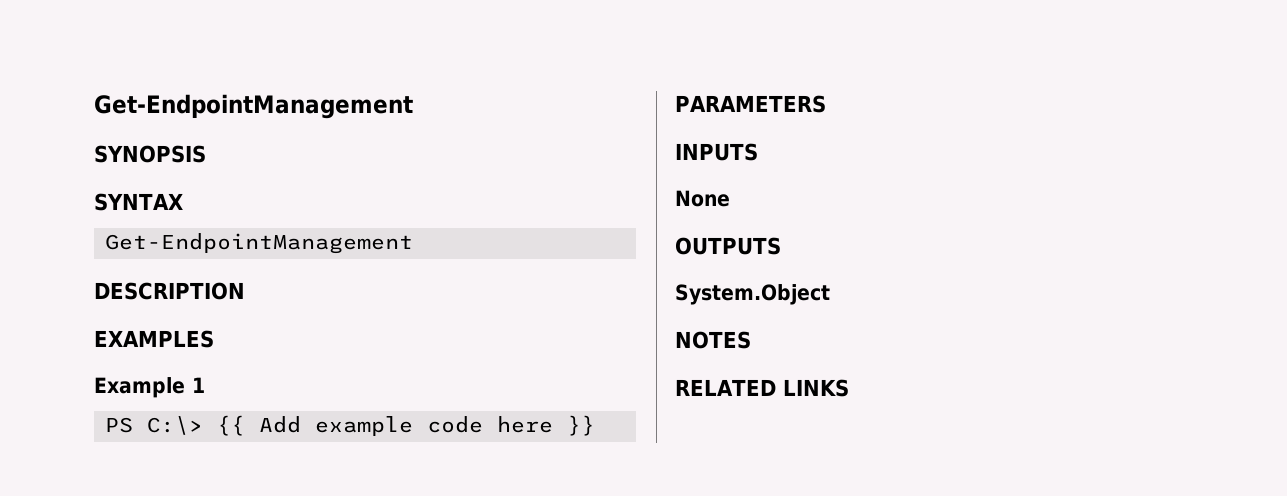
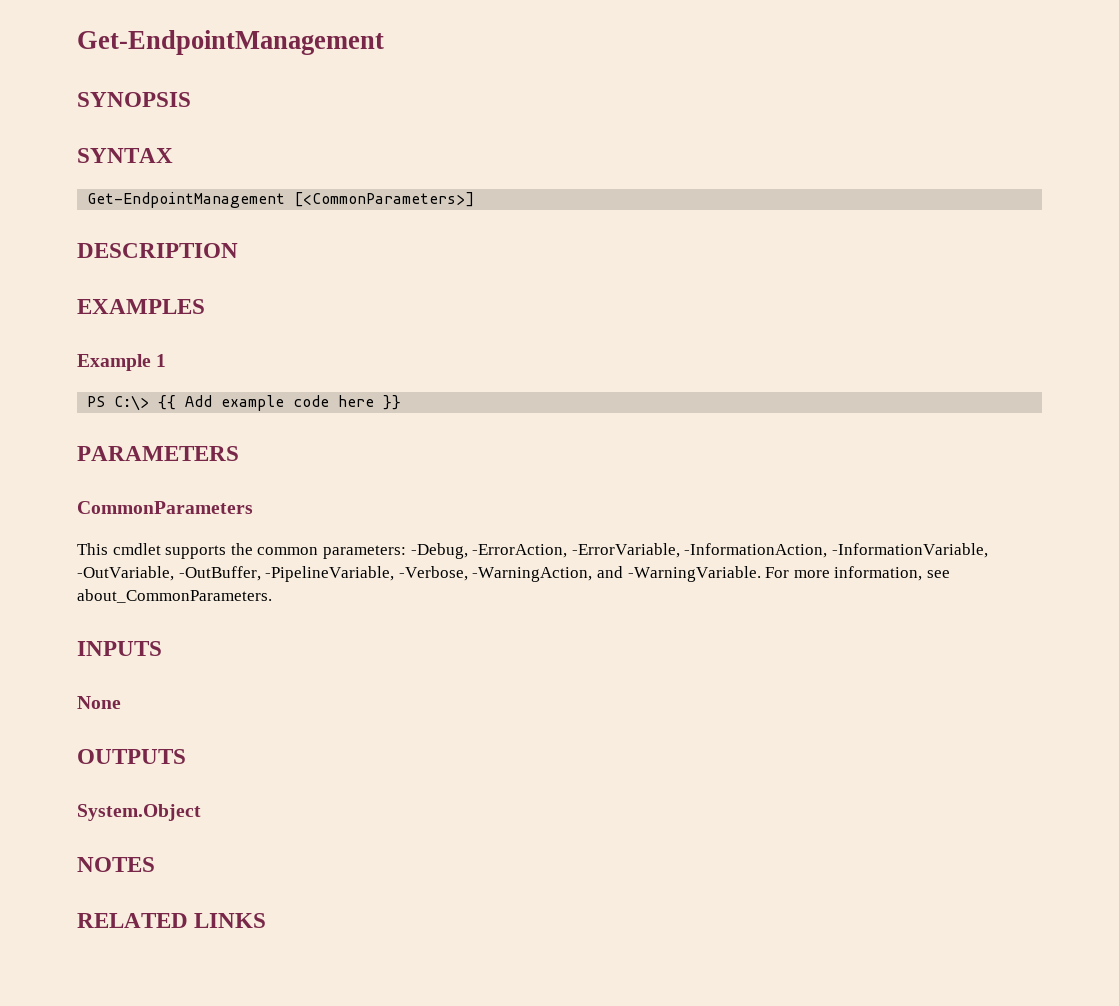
  SYNTAX
- Get-EndpointManagement
+ Get-EndpointManagement [<CommonParameters>]
+ CommonParameters
+ This cmdlet supports the common parameters: -Debug, -ErrorAction, -ErrorVariable, -InformationAction, -InformationVariable, -OutVariable, -OutBuffer, -PipelineVariable, -Verbose, -WarningAction, and -WarningVariable. For more information, see about_CommonParameters.

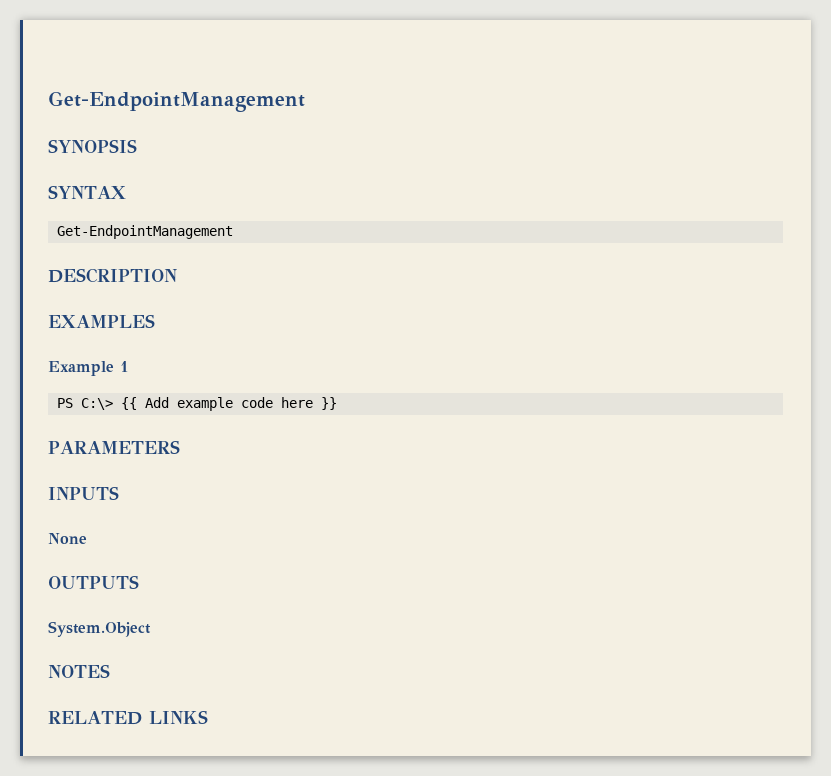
  SYNTAX
- Get-EndpointManagement [<CommonParameters>]
+ Get-EndpointManagement
- CommonParameters
- This cmdlet supports the common parameters: -Debug, -ErrorAction, -ErrorVariable, -InformationAction, -InformationVariable, -OutVariable, -OutBuffer, -PipelineVariable, -Verbose, -WarningAction, and -WarningVariable. For more information, see about_CommonParameters.

